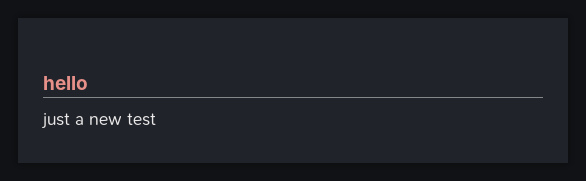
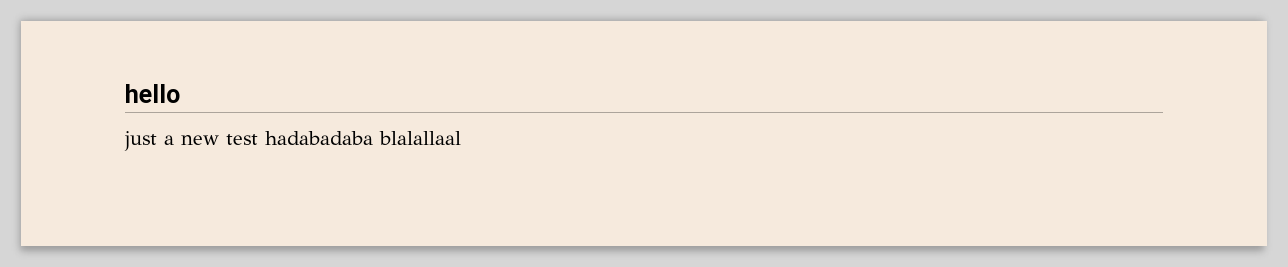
- just a new test
+ just a new test hadabadaba blalallaal

